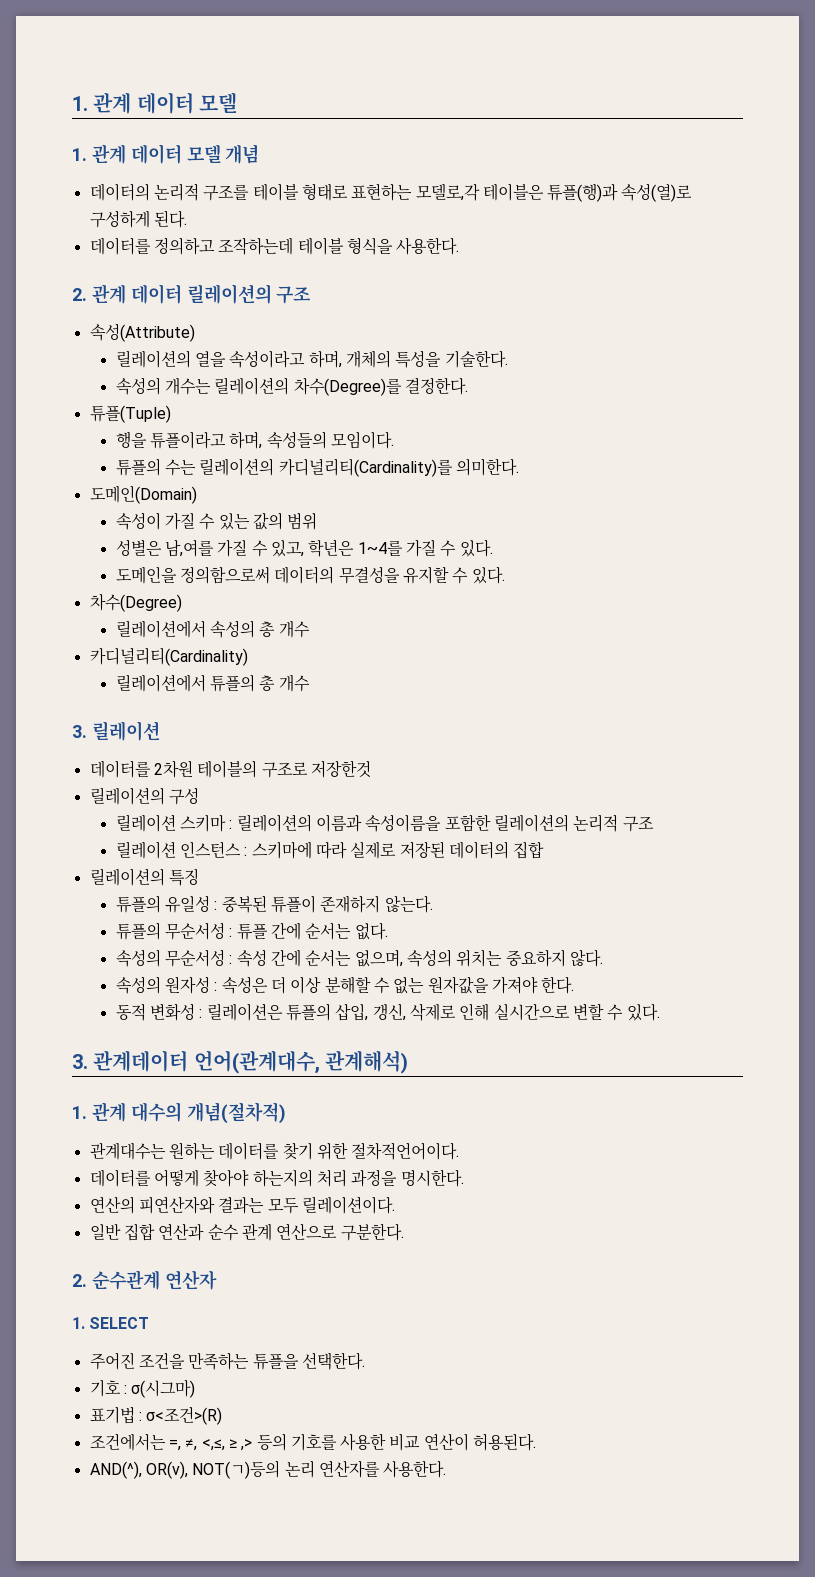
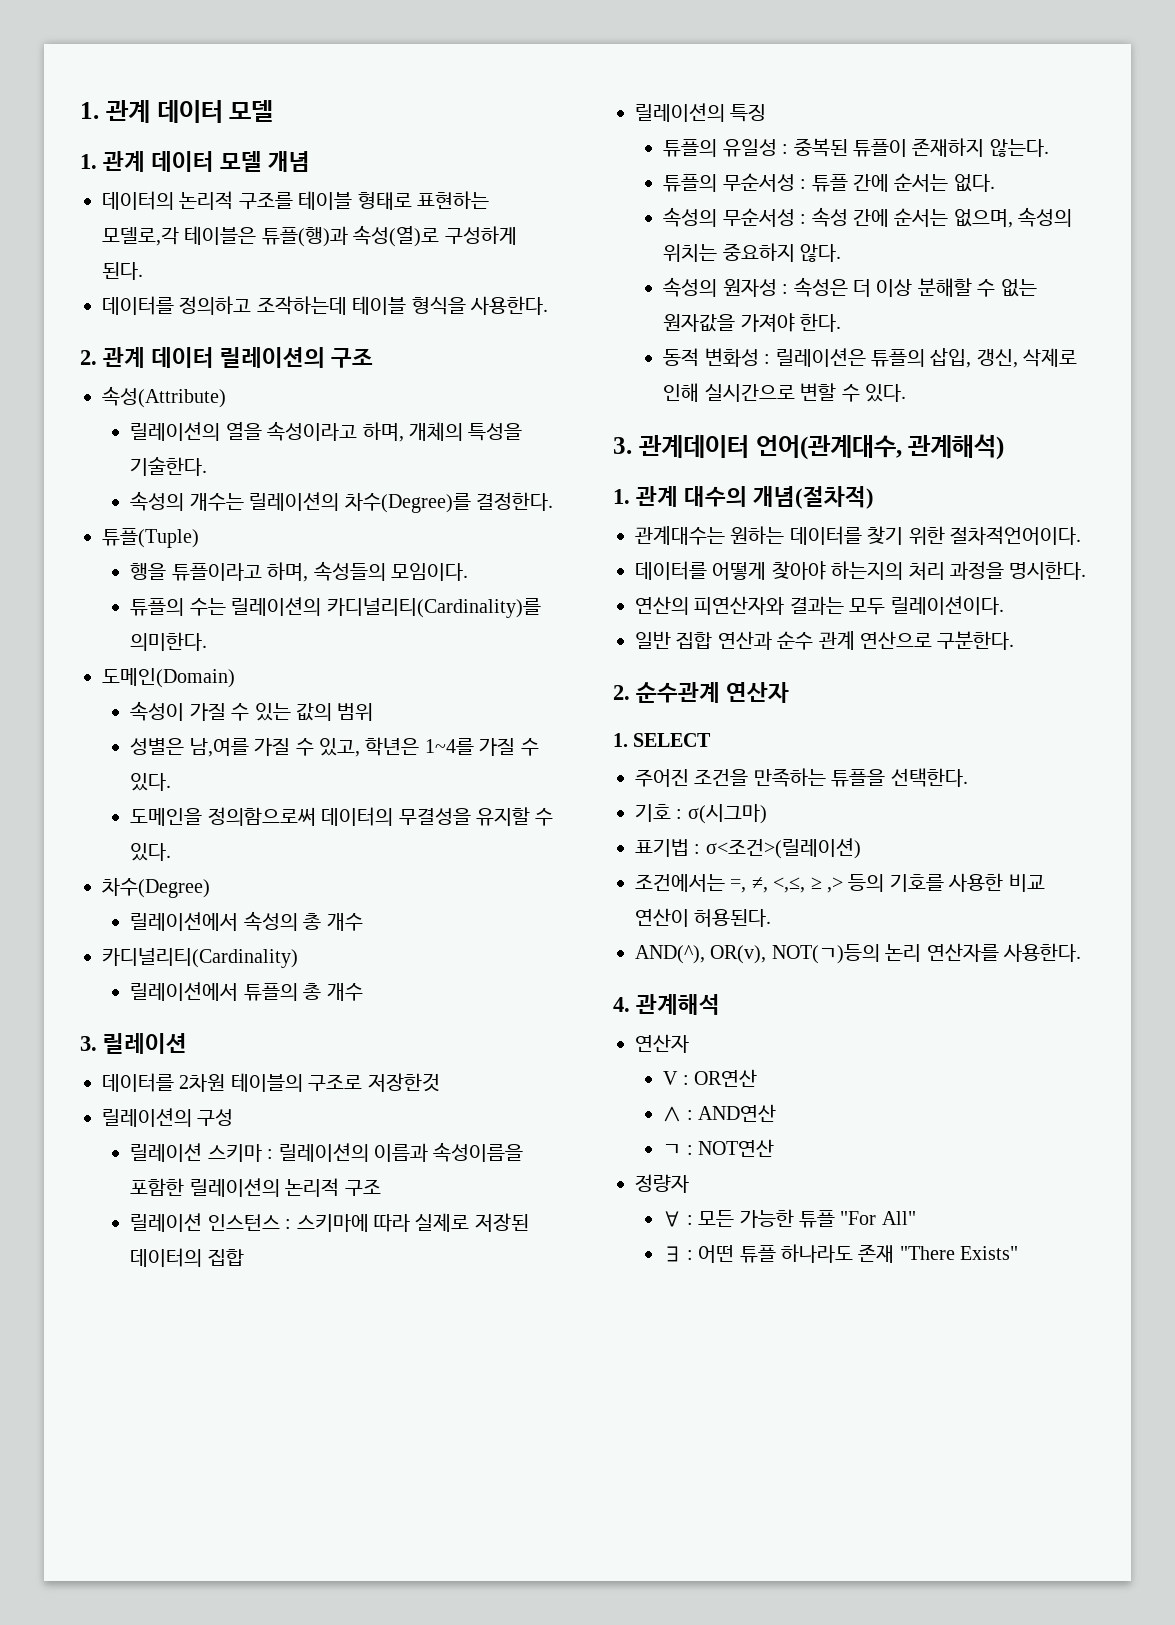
- 표기법 : σ<조건>(R)
+ 표기법 : σ<조건>(릴레이션)
+ 4. 관계해석
+ 연산자
+ V : OR연산
+ ∧ : AND연산
+ ㄱ : NOT연산
+ 정량자
+ ∀ : 모든 가능한 튜플 "For All"
+ ∃ : 어떤 튜플 하나라도 존재 "There Exists"

